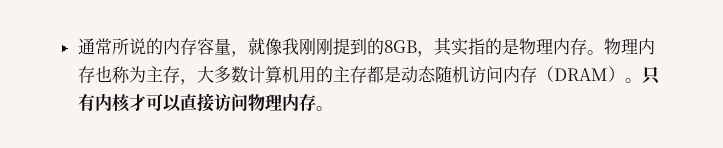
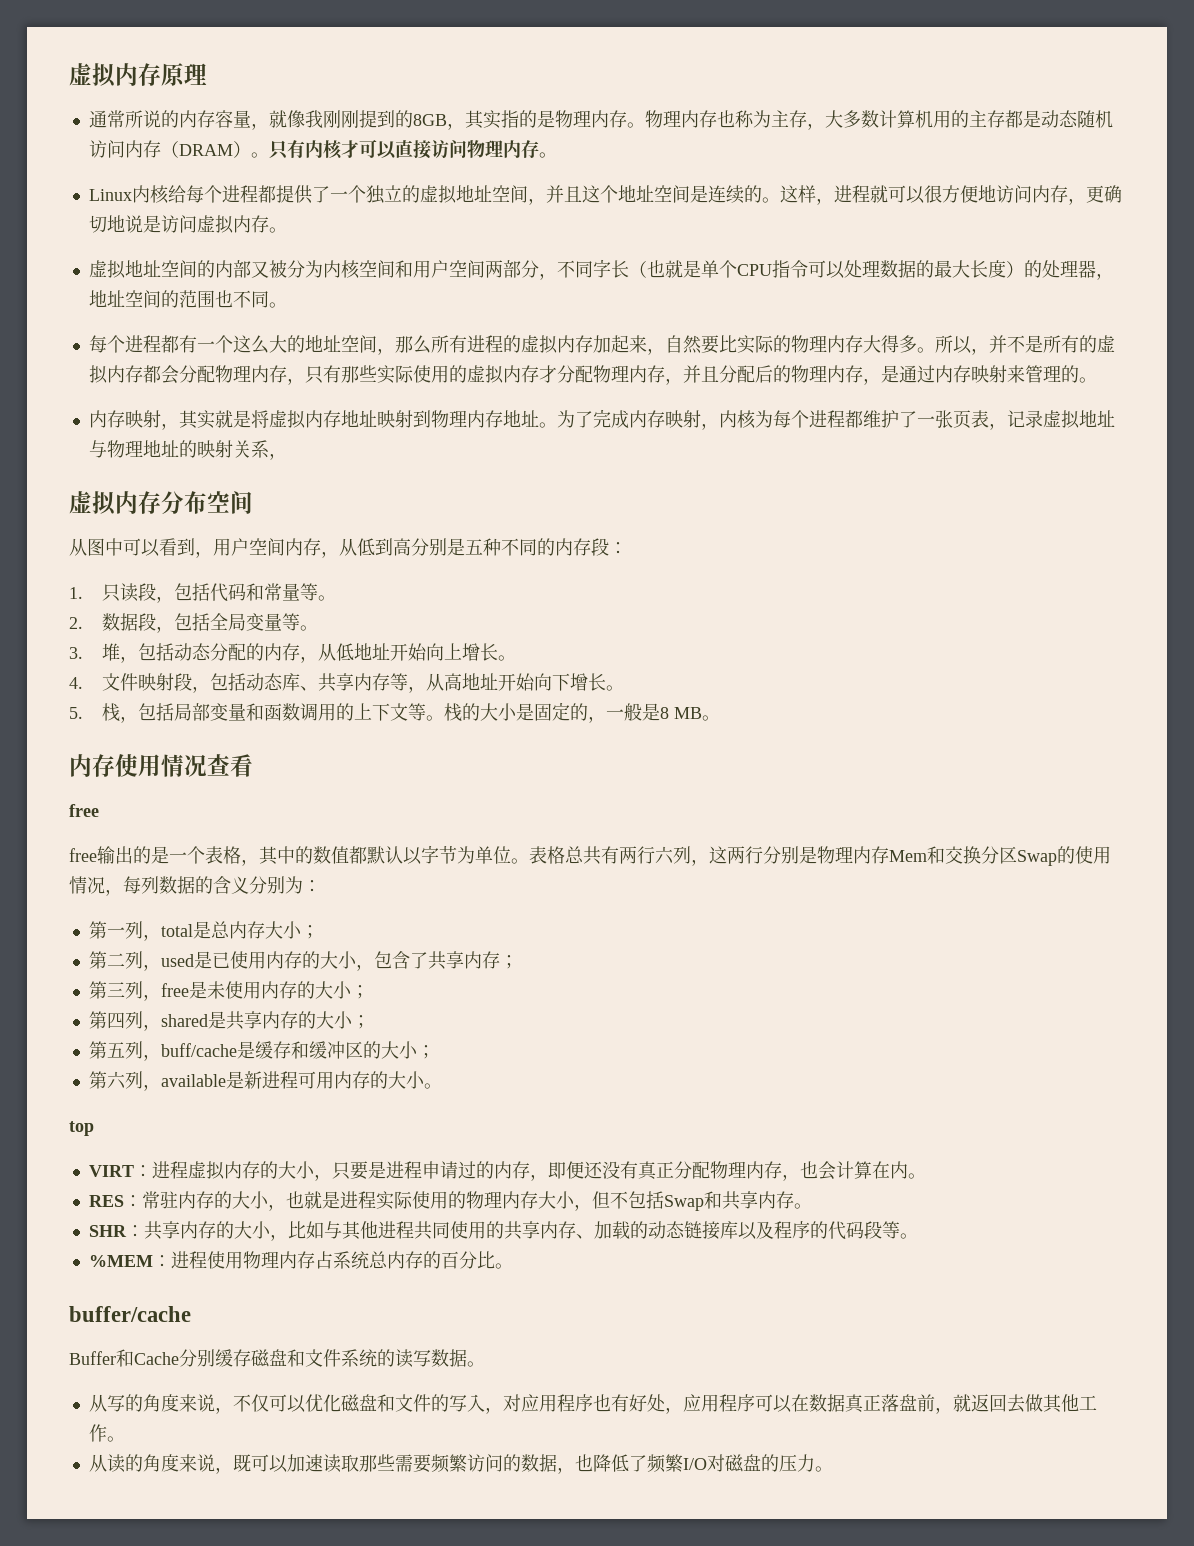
+ 虚拟内存原理
+ Linux内核给每个进程都提供了一个独立的虚拟地址空间，并且这个地址空间是连续的。这样，进程就可以很方便地访问内存，更确切地说是访问虚拟内存。
+ 虚拟地址空间的内部又被分为内核空间和用户空间两部分，不同字长（也就是单个CPU指令可以处理数据的最大长度）的处理器，地址空间的范围也不同。
+ 每个进程都有一个这么大的地址空间，那么所有进程的虚拟内存加起来，自然要比实际的物理内存大得多。所以，并不是所有的虚拟内存都会分配物理内存，只有那些实际使用的虚拟内存才分配物理内存，并且分配后的物理内存，是通过内存映射来管理的。
+ 内存映射，其实就是将虚拟内存地址映射到物理内存地址。为了完成内存映射，内核为每个进程都维护了一张页表，记录虚拟地址与物理地址的映射关系，
+ 虚拟内存分布空间
+ 从图中可以看到，用户空间内存，从低到高分别是五种不同的内存段：
+ 1.只读段，包括代码和常量等。
+ 2.数据段，包括全局变量等。
+ 3.堆，包括动态分配的内存，从低地址开始向上增长。
+ 4.文件映射段，包括动态库、共享内存等，从高地址开始向下增长。
+ 5.栈，包括局部变量和函数调用的上下文等。栈的大小是固定的，一般是8 MB。
+ 内存使用情况查看
+ free
+ free输出的是一个表格，其中的数值都默认以字节为单位。表格总共有两行六列，这两行分别是物理内存Mem和交换分区Swap的使用情况，每列数据的含义分别为：
+ 第一列，total是总内存大小；
+ 第二列，used是已使用内存的大小，包含了共享内存；
+ 第三列，free是未使用内存的大小；
+ 第四列，shared是共享内存的大小；
+ 第五列，buff/cache是缓存和缓冲区的大小；
+ 第六列，available是新进程可用内存的大小。
+ top
+ VIRT：进程虚拟内存的大小，只要是进程申请过的内存，即便还没有真正分配物理内存，也会计算在内。
+ RES：常驻内存的大小，也就是进程实际使用的物理内存大小，但不包括Swap和共享内存。
+ SHR：共享内存的大小，比如与其他进程共同使用的共享内存、加载的动态链接库以及程序的代码段等。
+ %MEM：进程使用物理内存占系统总内存的百分比。
+ buffer/cache
+ Buffer和Cache分别缓存磁盘和文件系统的读写数据。
+ 从写的角度来说，不仅可以优化磁盘和文件的写入，对应用程序也有好处，应用程序可以在数据真正落盘前，就返回去做其他工作。
+ 从读的角度来说，既可以加速读取那些需要频繁访问的数据，也降低了频繁I/O对磁盘的压力。

